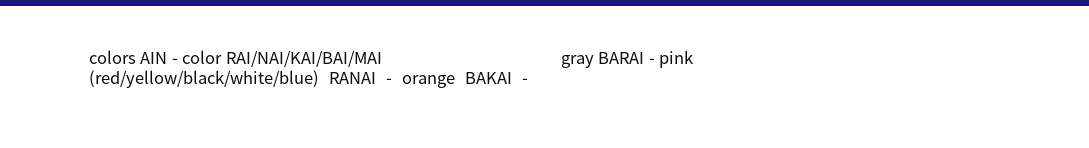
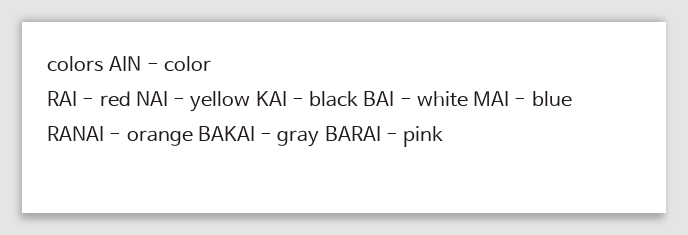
- colors AIN - color RAI/NAI/KAI/BAI/MAI (red/yellow/black/white/blue) RANAI - orange BAKAI - gray BARAI - pink
+ colors AIN - color
+ RAI - red NAI - yellow KAI - black BAI - white MAI - blue
+ RANAI - orange BAKAI - gray BARAI - pink

